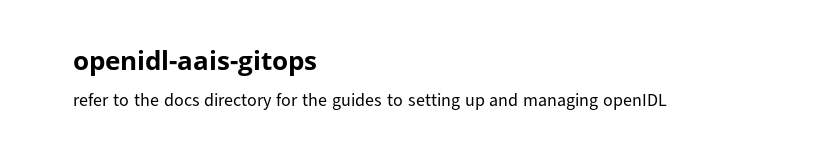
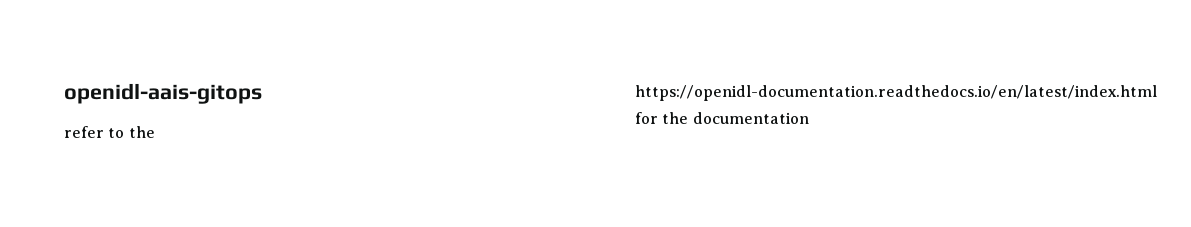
- refer to the docs directory for the guides to setting up and managing openIDL
+ refer to the https://openidl-documentation.readthedocs.io/en/latest/index.html for the documentation

